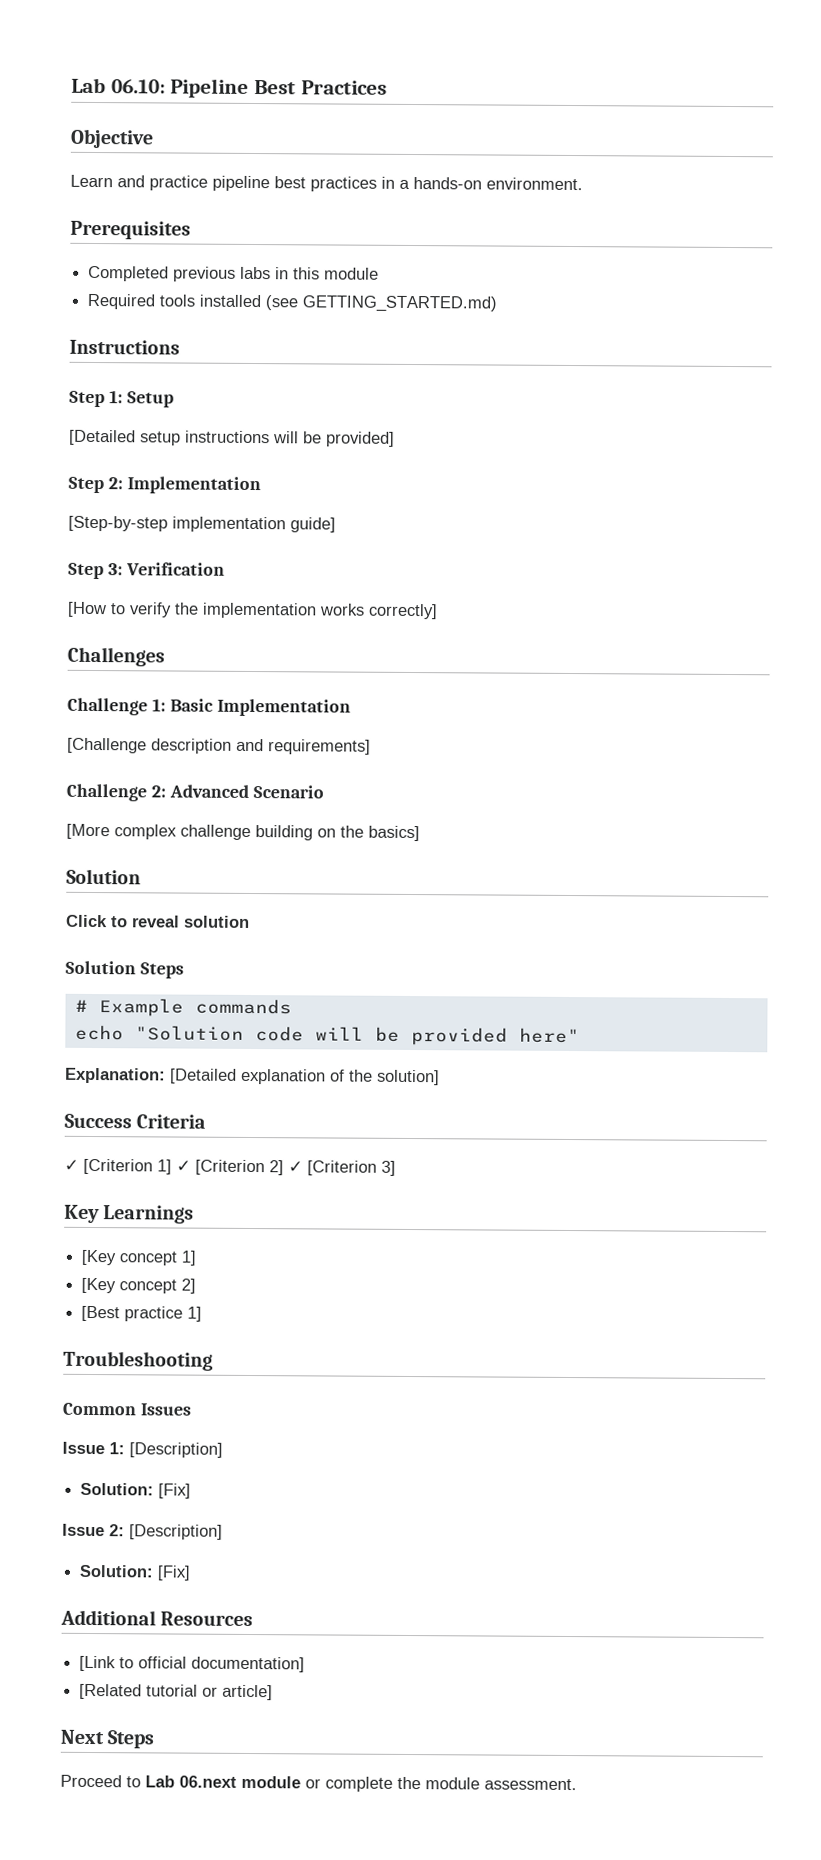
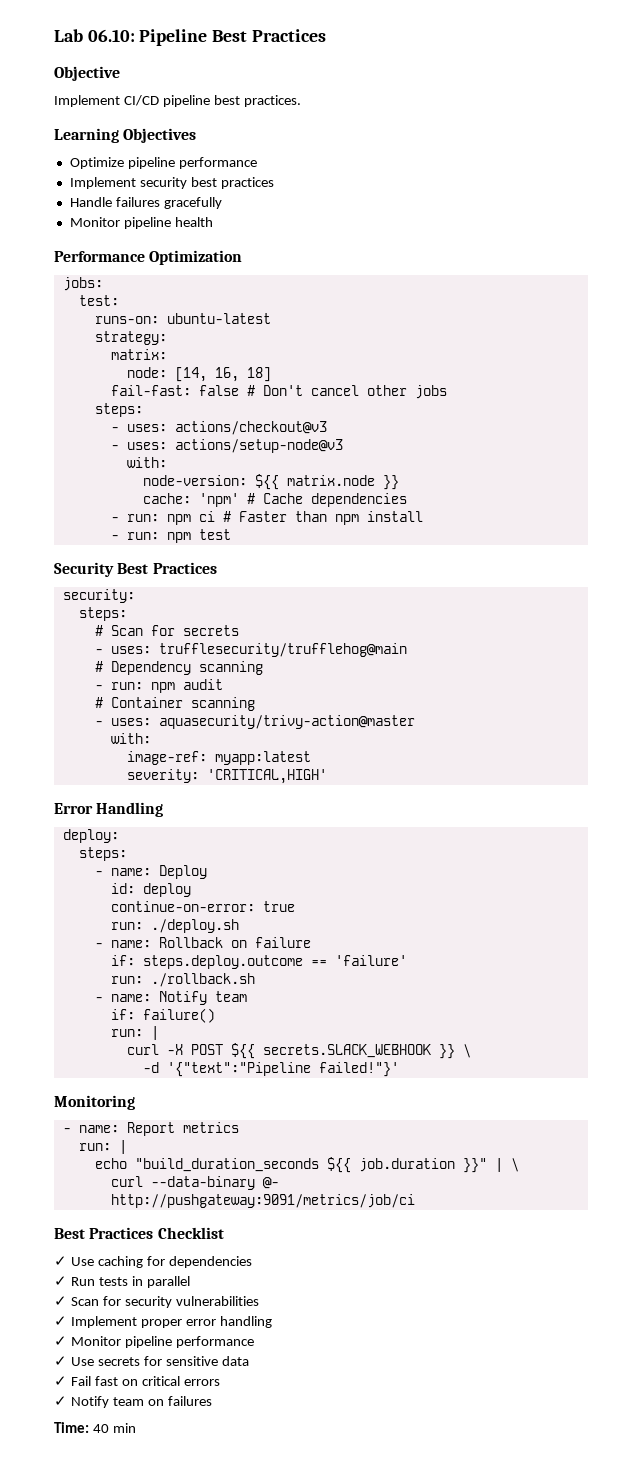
- Learn and practice pipeline best practices in a hands-on environment.
- Prerequisites
- Completed previous labs in this module
- Required tools installed (see GETTING_STARTED.md)
- Instructions
- Step 1: Setup
- [Detailed setup instructions will be provided]
- Step 2: Implementation
- [Step-by-step implementation guide]
- Step 3: Verification
- [How to verify the implementation works correctly]
- Challenges
- Challenge 1: Basic Implementation
- [Challenge description and requirements]
- Challenge 2: Advanced Scenario
- [More complex challenge building on the basics]
- Solution
- Click to reveal solution
- Solution Steps
- # Example commands
- echo "Solution code will be provided here"
- Explanation: [Detailed explanation of the solution]
- Success Criteria
- ✓ [Criterion 1] ✓ [Criterion 2] ✓ [Criterion 3]
- Key Learnings
- [Key concept 1]
- [Key concept 2]
- [Best practice 1]
- Troubleshooting
- Common Issues
- Issue 1: [Description]
- Solution: [Fix]
- Issue 2: [Description]
- Solution: [Fix]
- Additional Resources
- [Link to official documentation]
- [Related tutorial or article]
- Next Steps
- Proceed to Lab 06.next module or complete the module assessment.
+ Implement CI/CD pipeline best practices.
+ Learning Objectives
+ Optimize pipeline performance
+ Implement security best practices
+ Handle failures gracefully
+ Monitor pipeline health
+ Performance Optimization
+ jobs:
+ test:
+ runs-on: ubuntu-latest
+ strategy:
+ matrix:
+ node: [14, 16, 18]
+ fail-fast: false # Don't cancel other jobs
+ steps:
+ - uses: actions/checkout@v3
+ - uses: actions/setup-node@v3
+ with:
+ node-version: ${{ matrix.node }}
+ cache: 'npm' # Cache dependencies
+ - run: npm ci # Faster than npm install
+ - run: npm test
+ Security Best Practices
+ security:
+ steps:
+ # Scan for secrets
+ - uses: trufflesecurity/trufflehog@main
+ # Dependency scanning
+ - run: npm audit
+ # Container scanning
+ - uses: aquasecurity/trivy-action@master
+ with:
+ image-ref: myapp:latest
+ severity: 'CRITICAL,HIGH'
+ Error Handling
+ deploy:
+ steps:
+ - name: Deploy
+ id: deploy
+ continue-on-error: true
+ run: ./deploy.sh
+ - name: Rollback on failure
+ if: steps.deploy.outcome == 'failure'
+ run: ./rollback.sh
+ - name: Notify team
+ if: failure()
+ run: |
+ curl -X POST ${{ secrets.SLACK_WEBHOOK }} \
+ -d '{"text":"Pipeline failed!"}'
+ Monitoring
+ - name: Report metrics
+ run: |
+ echo "build_duration_seconds ${{ job.duration }}" | \
+ curl --data-binary @- http://pushgateway:9091/metrics/job/ci
+ Best Practices Checklist
+ ✓ Use caching for dependencies
+ ✓ Run tests in parallel
+ ✓ Scan for security vulnerabilities
+ ✓ Implement proper error handling
+ ✓ Monitor pipeline performance
+ ✓ Use secrets for sensitive data
+ ✓ Fail fast on critical errors
+ ✓ Notify team on failures
+ Time: 40 min

